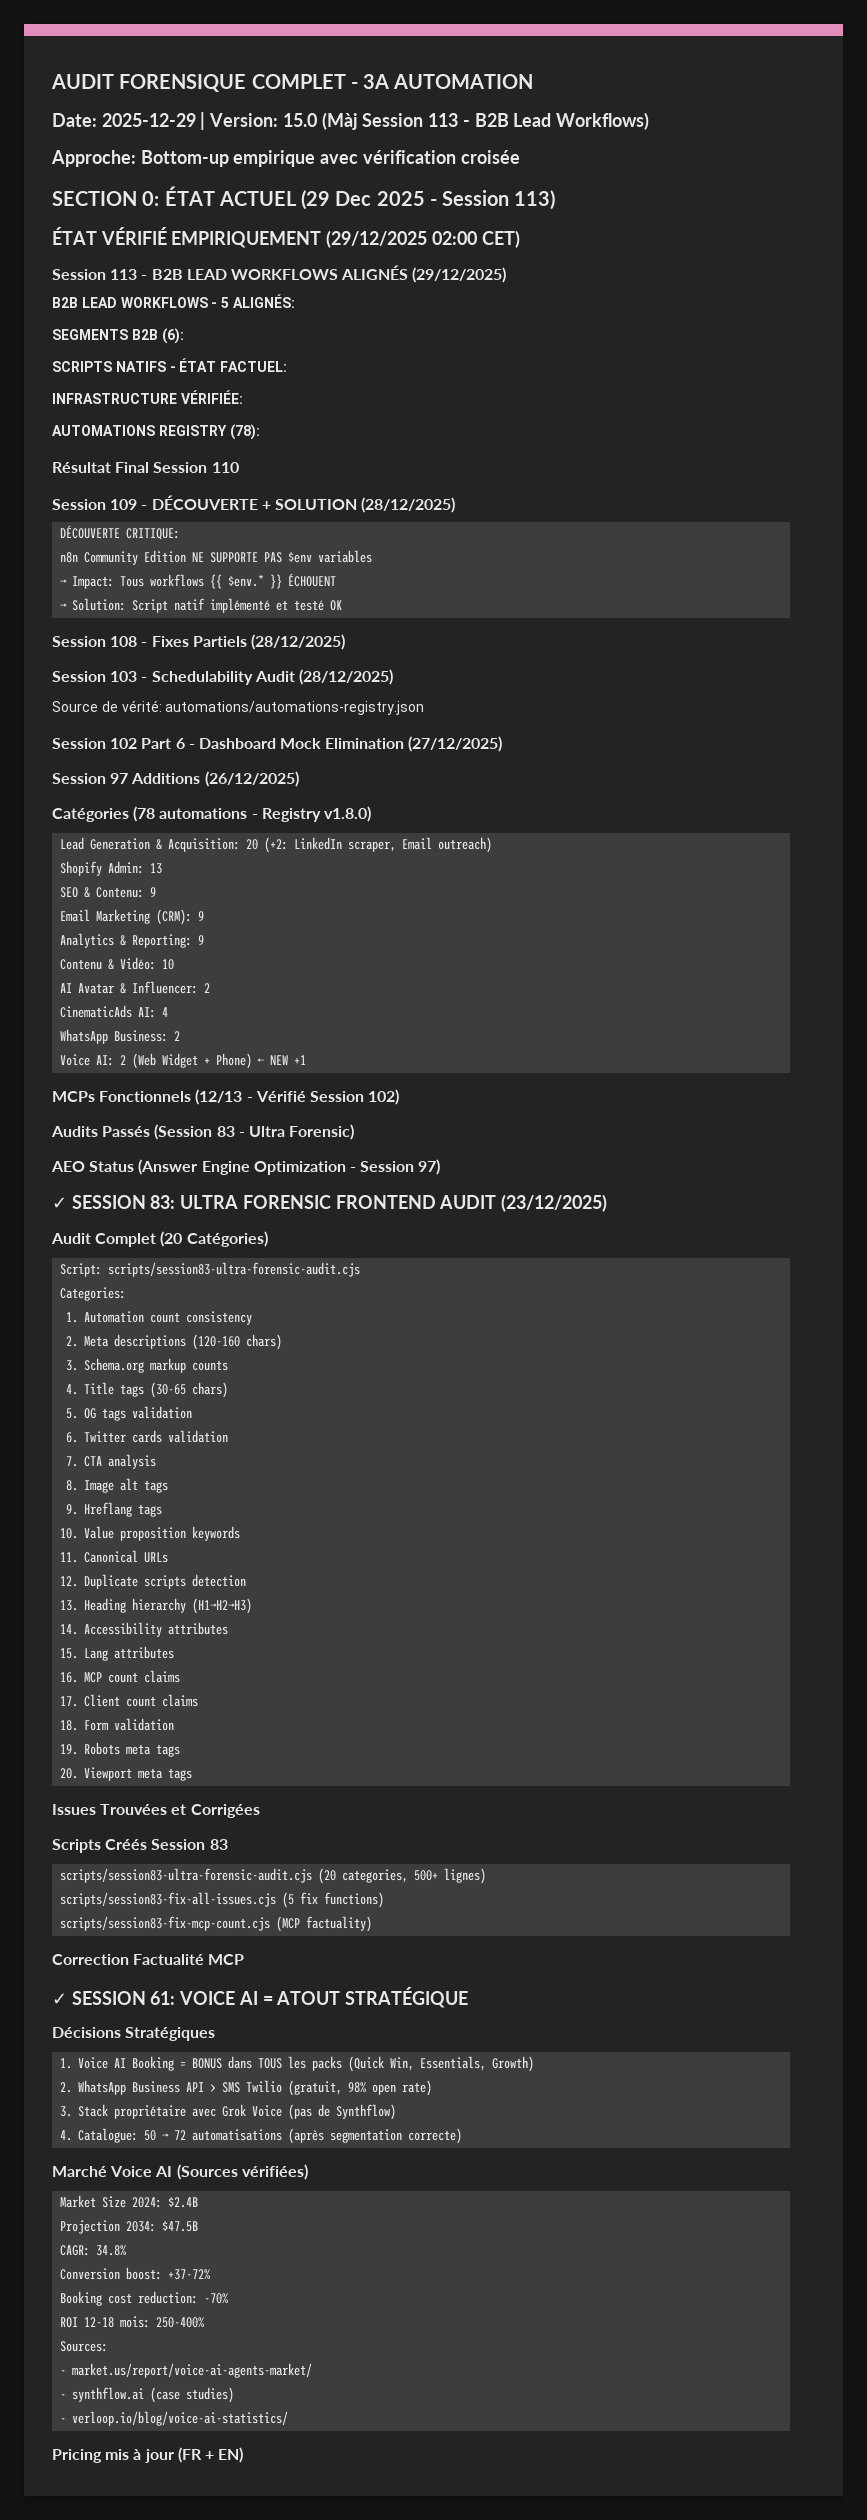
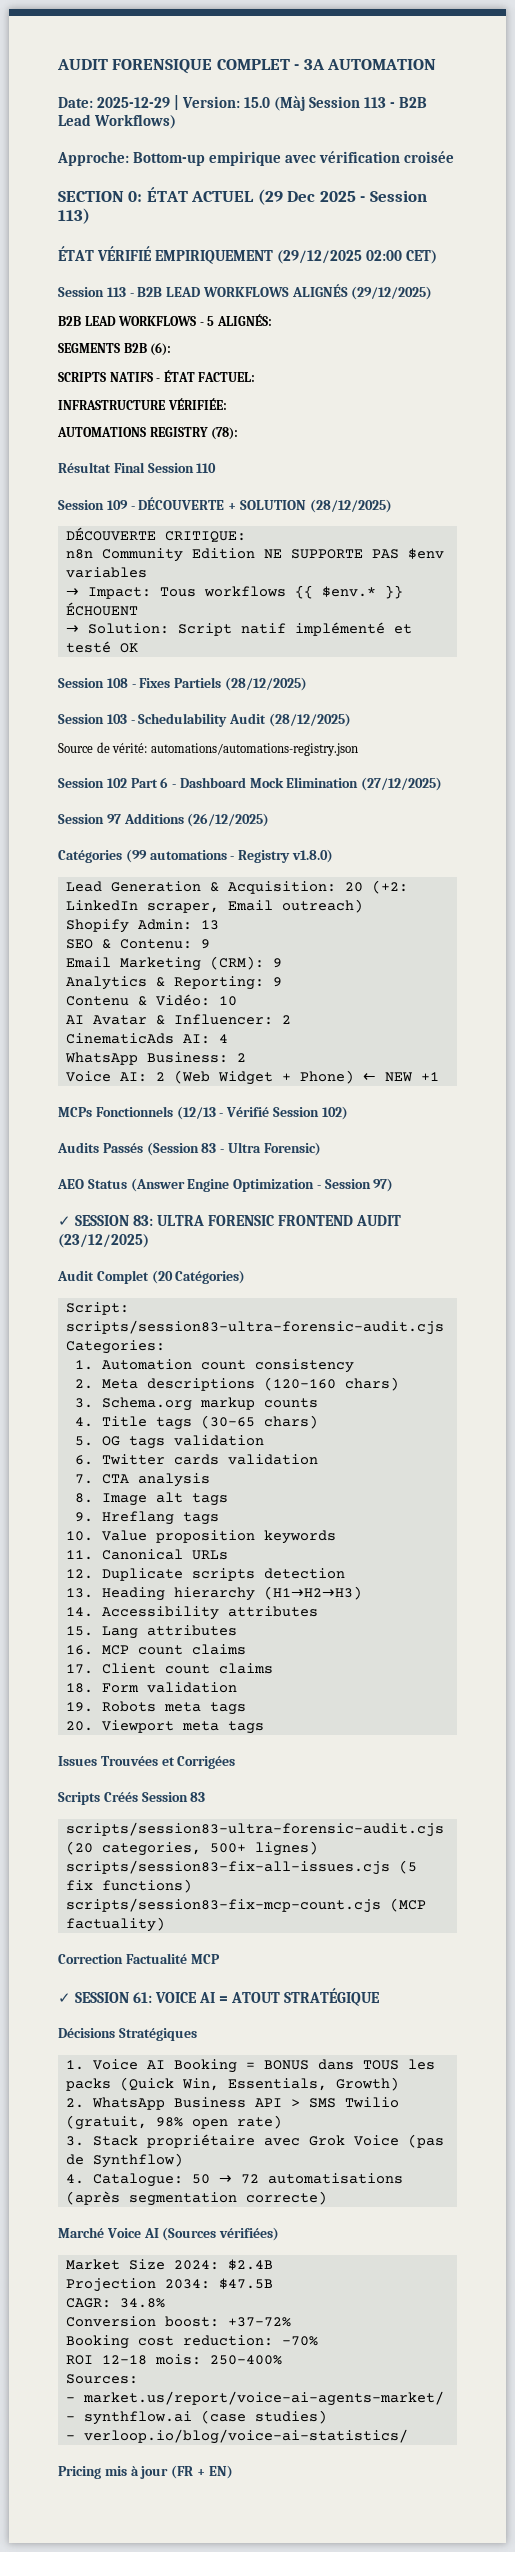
- Catégories (78 automations - Registry v1.8.0)
+ Catégories (99 automations - Registry v1.8.0)

